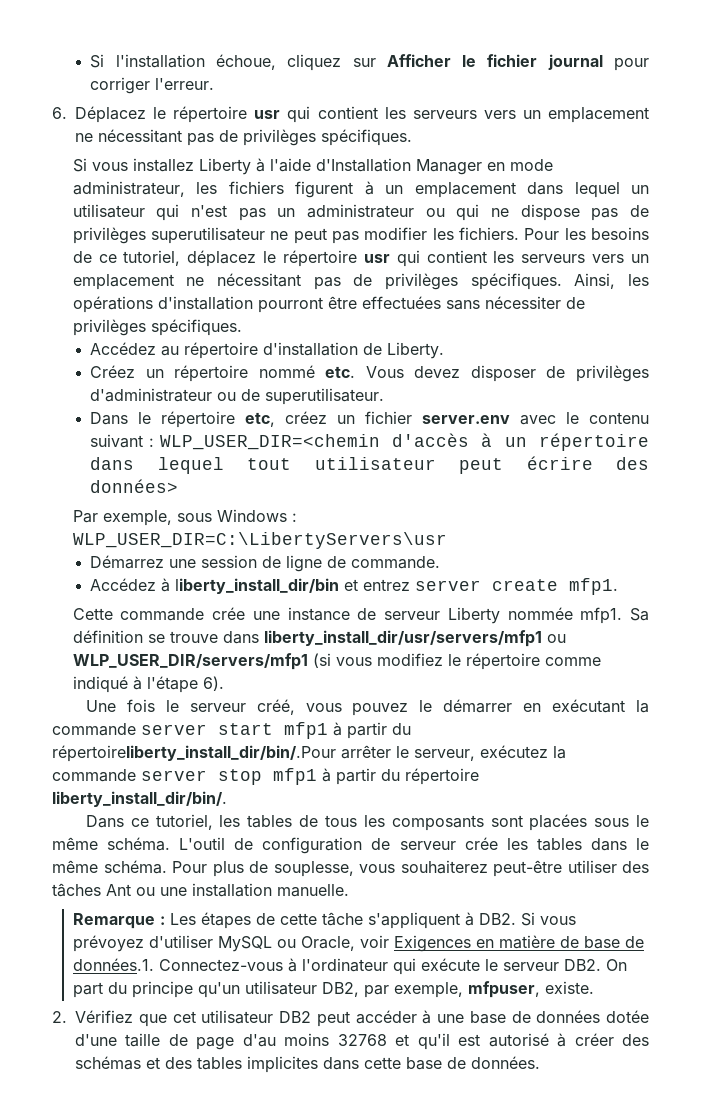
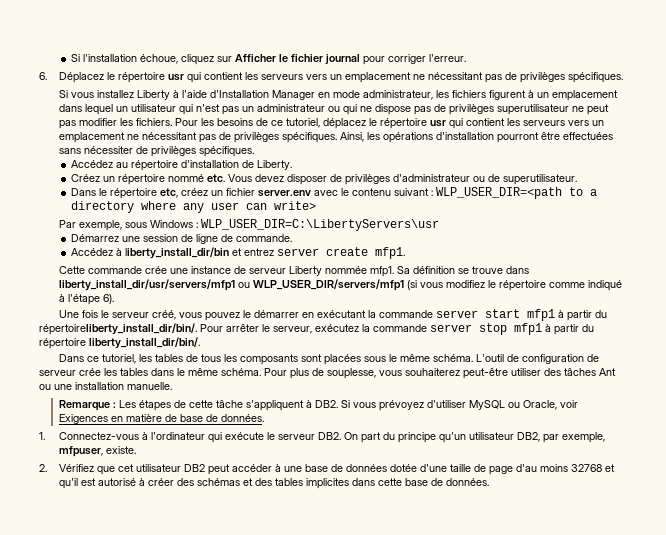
- Dans le répertoire etc, créez un fichier server.env avec le contenu suivant : WLP_USER_DIR=<chemin d'accès à un répertoire dans lequel tout utilisateur peut écrire des données>
+ Dans le répertoire etc, créez un fichier server.env avec le contenu suivant : WLP_USER_DIR=<path to a directory where any user can write>
- Une fois le serveur créé, vous pouvez le démarrer en exécutant la commande server start mfp1 à partir du répertoireliberty_install_dir/bin/.Pour arrêter le serveur, exécutez la commande server stop mfp1 à partir du répertoire liberty_install_dir/bin/.
+ Une fois le serveur créé, vous pouvez le démarrer en exécutant la commande server start mfp1 à partir du répertoireliberty_install_dir/bin/. Pour arrêter le serveur, exécutez la commande server stop mfp1 à partir du répertoire liberty_install_dir/bin/.
- Remarque : Les étapes de cette tâche s'appliquent à DB2. Si vous prévoyez d'utiliser MySQL ou Oracle, voir Exigences en matière de base de données.1. Connectez-vous à l'ordinateur qui exécute le serveur DB2. On part du principe qu'un utilisateur DB2, par exemple, mfpuser, existe.
+ Remarque : Les étapes de cette tâche s'appliquent à DB2. Si vous prévoyez d'utiliser MySQL ou Oracle, voir Exigences en matière de base de données.
+ 1. Connectez-vous à l'ordinateur qui exécute le serveur DB2. On part du principe qu'un utilisateur DB2, par exemple, mfpuser, existe.

